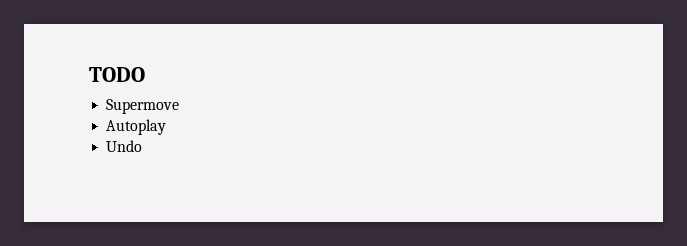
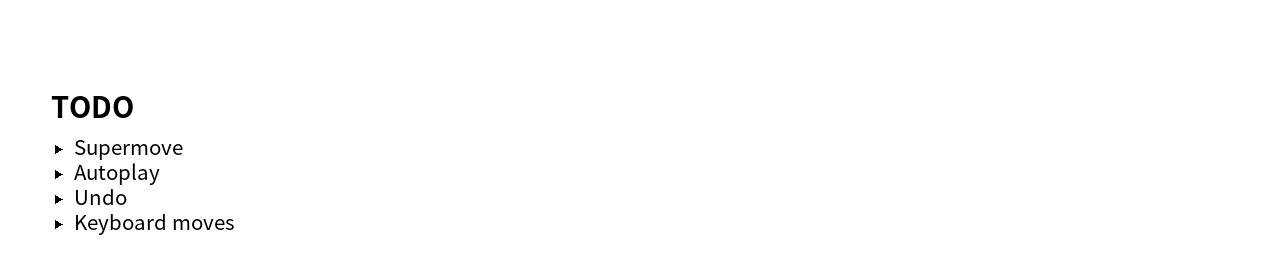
+ Keyboard moves

